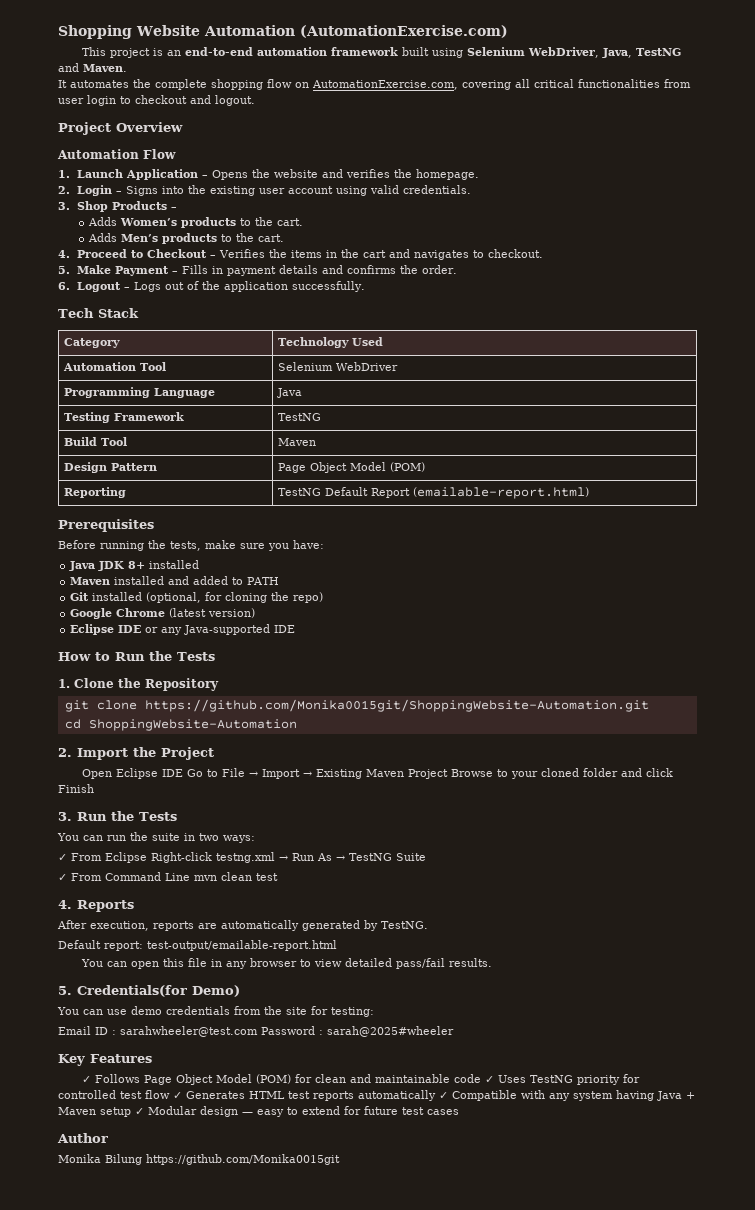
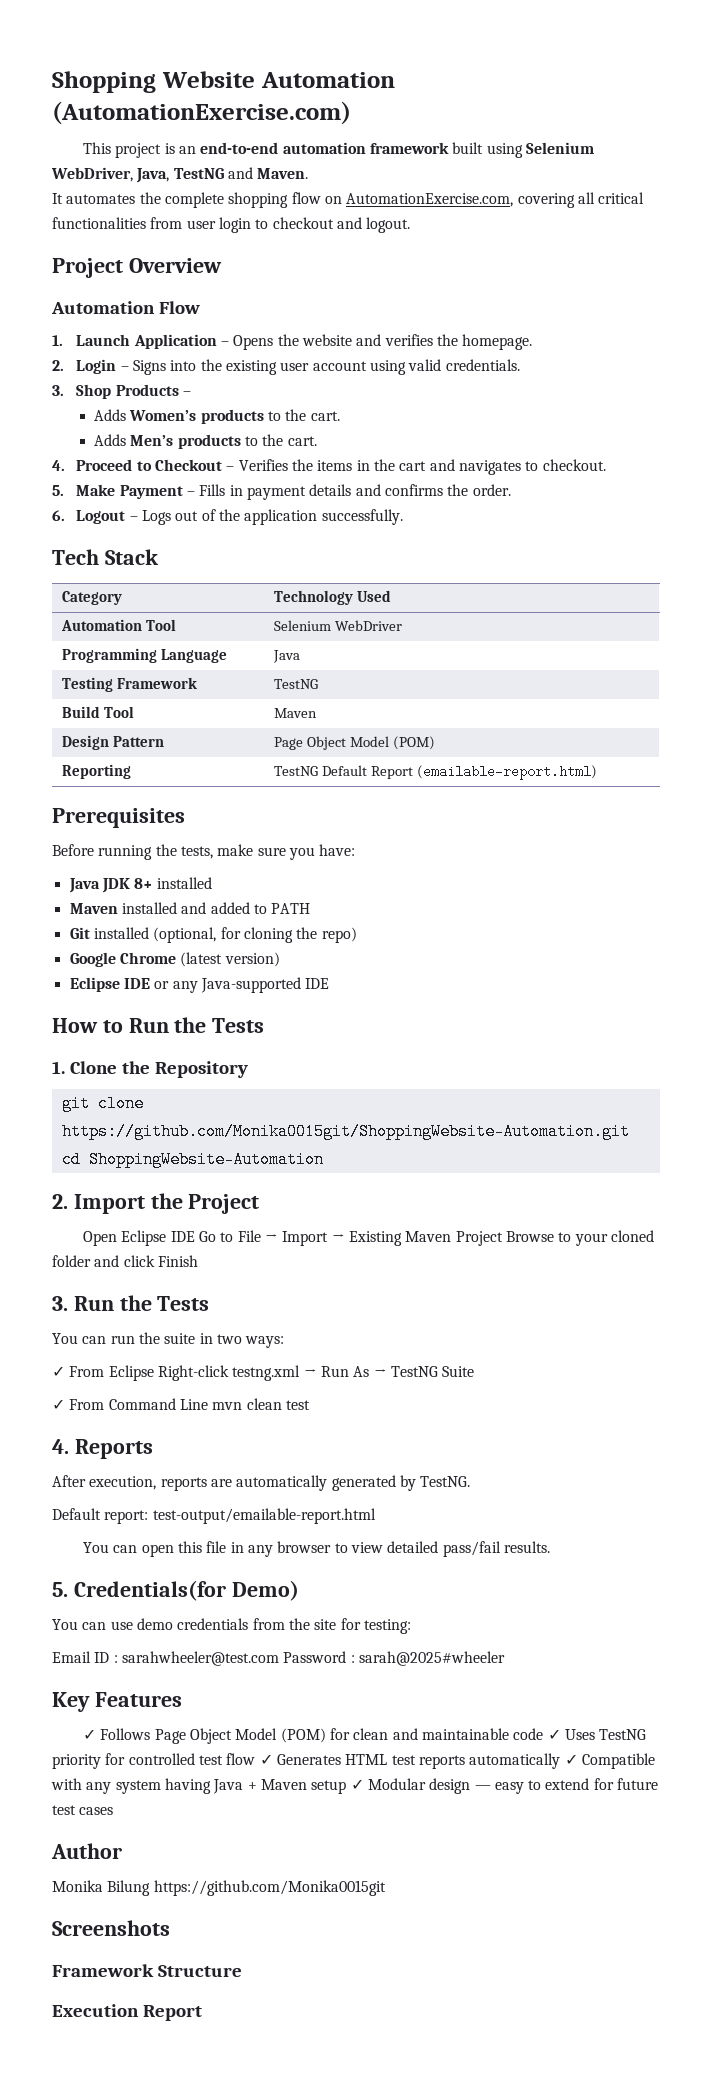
+ Screenshots
+ Framework Structure
+ Execution Report

